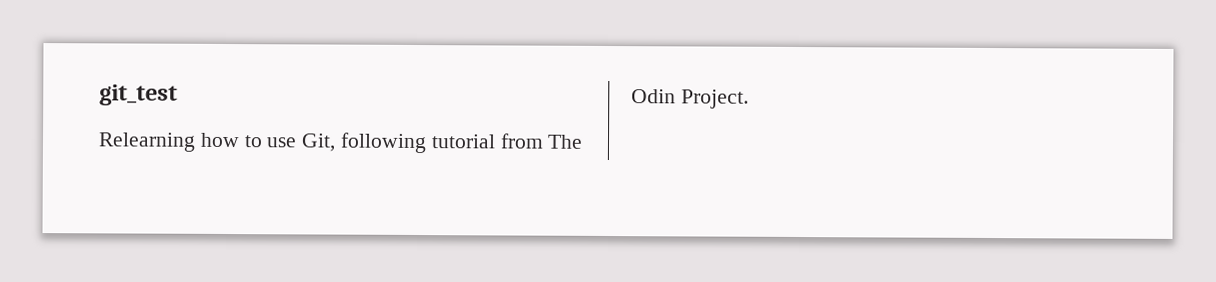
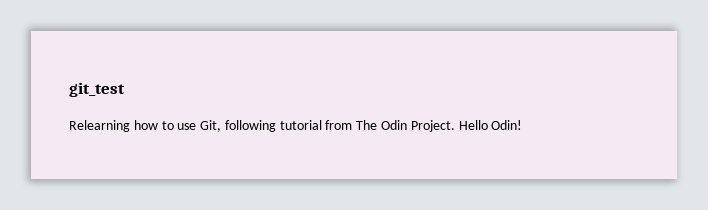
+ Hello Odin!

